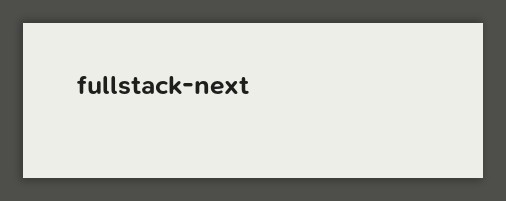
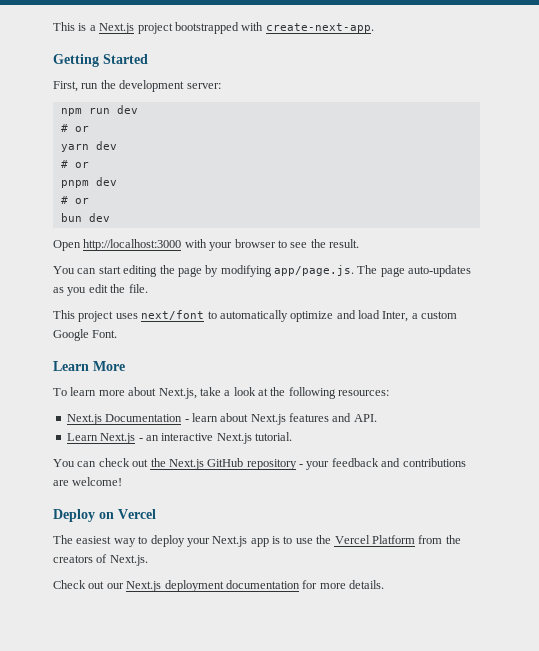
- fullstack-next
+ This is a Next.js project bootstrapped with create-next-app.
+ Getting Started
+ First, run the development server:
+ npm run dev
+ # or
+ yarn dev
+ # or
+ pnpm dev
+ # or
+ bun dev
+ Open http://localhost:3000 with your browser to see the result.
+ You can start editing the page by modifying app/page.js. The page auto-updates as you edit the file.
+ This project uses next/font to automatically optimize and load Inter, a custom Google Font.
+ Learn More
+ To learn more about Next.js, take a look at the following resources:
+ Next.js Documentation - learn about Next.js features and API.
+ Learn Next.js - an interactive Next.js tutorial.
+ You can check out the Next.js GitHub repository - your feedback and contributions are welcome!
+ Deploy on Vercel
+ The easiest way to deploy your Next.js app is to use the Vercel Platform from the creators of Next.js.
+ Check out our Next.js deployment documentation for more details.

